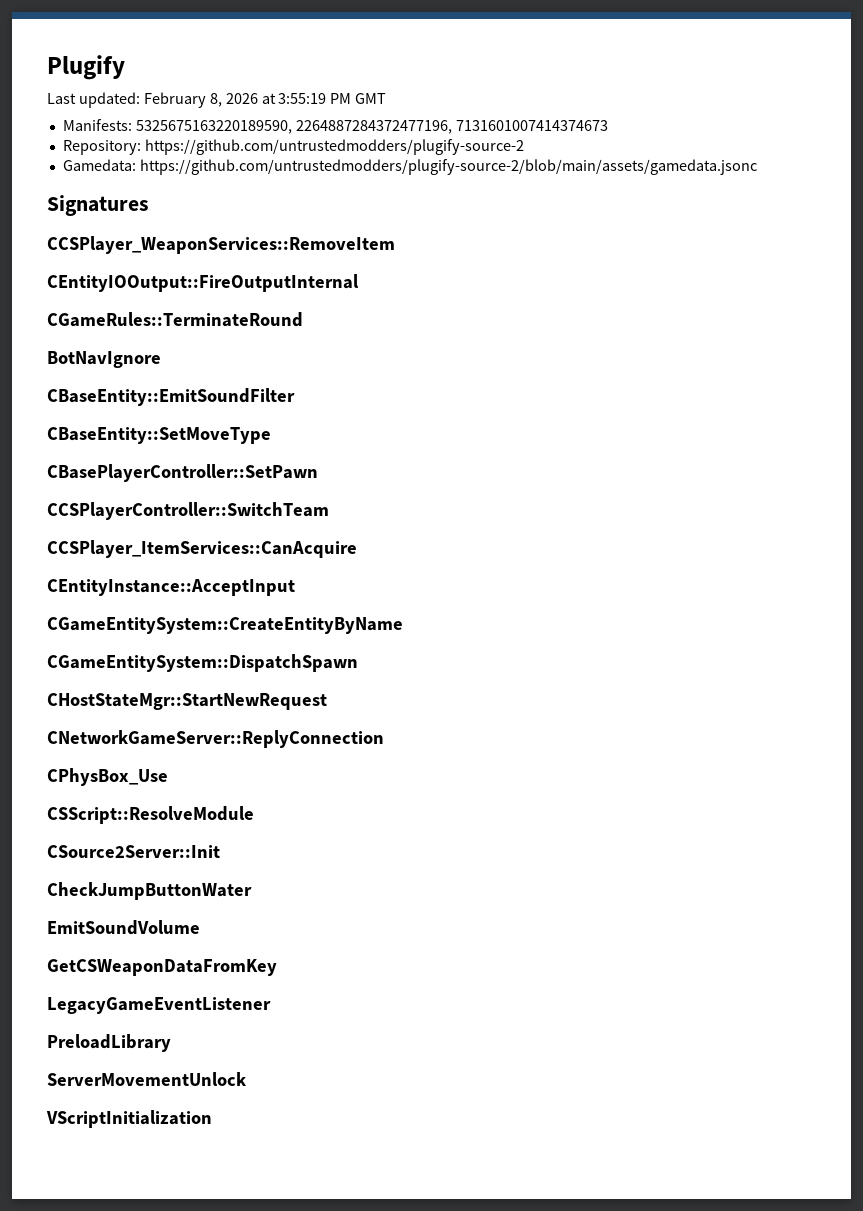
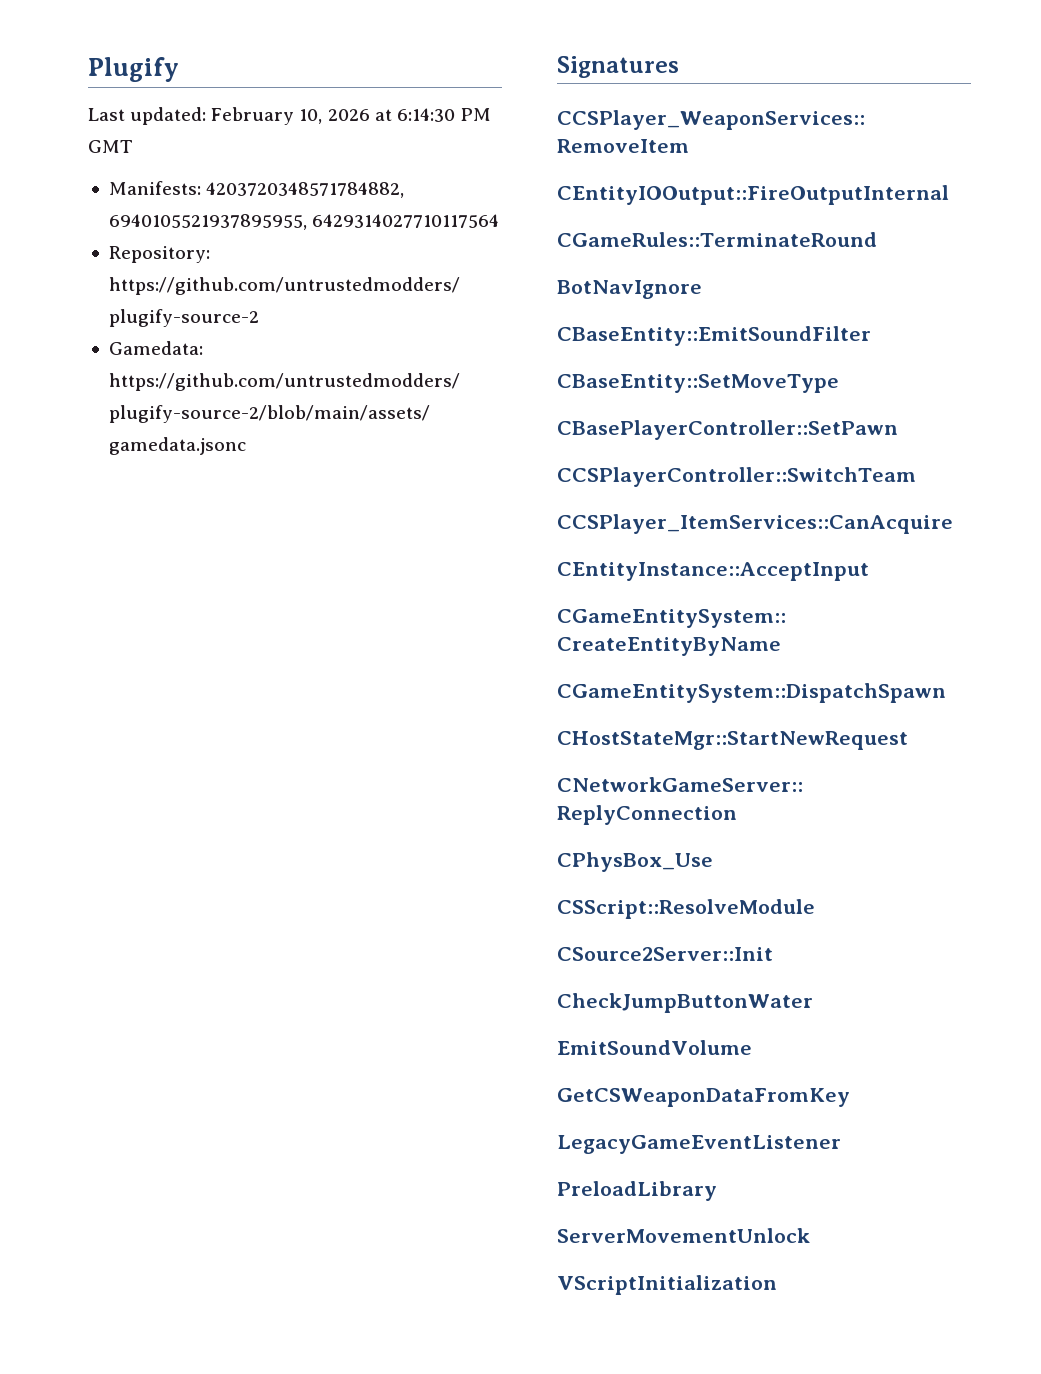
- Last updated: February 8, 2026 at 3:55:19 PM GMT
+ Last updated: February 10, 2026 at 6:14:30 PM GMT
- Manifests: 5325675163220189590, 2264887284372477196, 7131601007414374673
+ Manifests: 4203720348571784882, 6940105521937895955, 6429314027710117564

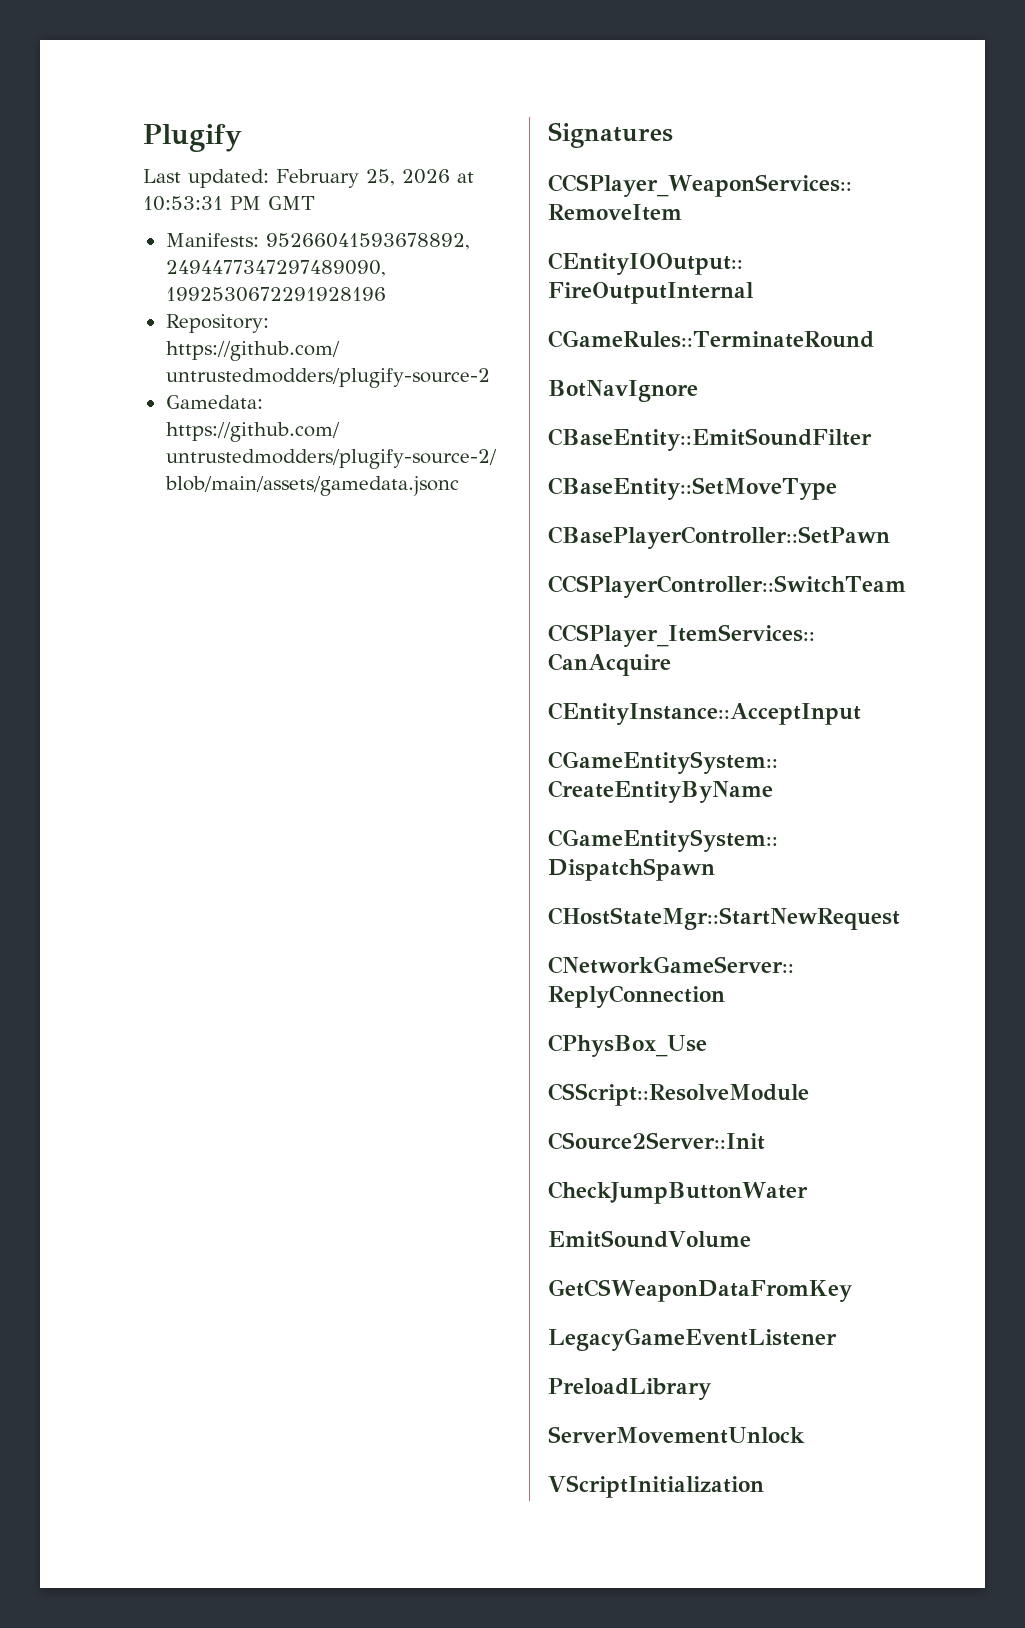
- Last updated: February 10, 2026 at 6:14:30 PM GMT
+ Last updated: February 25, 2026 at 10:53:31 PM GMT
- Manifests: 4203720348571784882, 6940105521937895955, 6429314027710117564
+ Manifests: 95266041593678892, 2494477347297489090, 1992530672291928196

